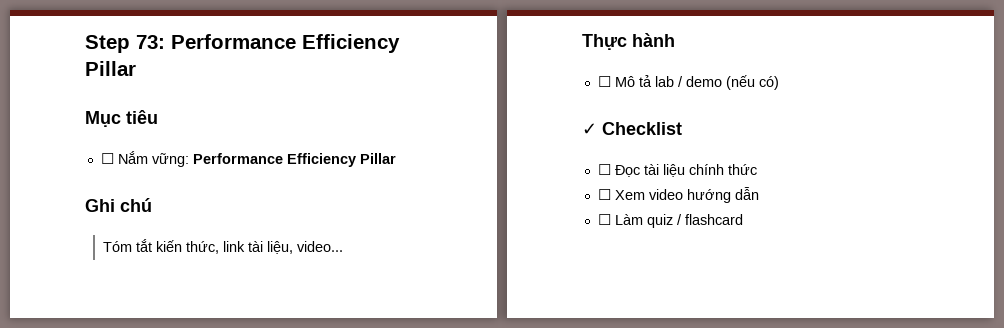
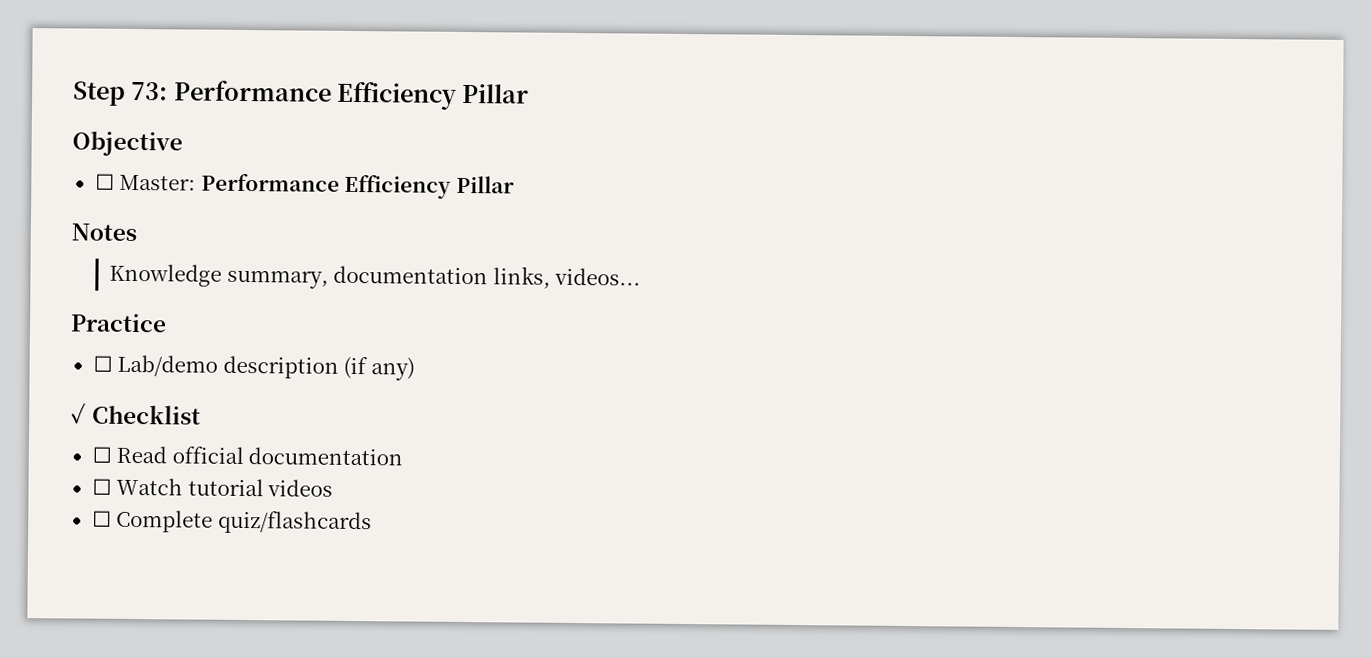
- Mục tiêu
- ☐ Nắm vững: Performance Efficiency Pillar
- Ghi chú
- Tóm tắt kiến thức, link tài liệu, video...
- Thực hành
- ☐ Mô tả lab / demo (nếu có)
+ Objective
+ ☐ Master: Performance Efficiency Pillar
+ Notes
+ Knowledge summary, documentation links, videos...
+ Practice
+ ☐ Lab/demo description (if any)
  ✓ Checklist
- ☐ Đọc tài liệu chính thức
- ☐ Xem video hướng dẫn
- ☐ Làm quiz / flashcard
+ ☐ Read official documentation
+ ☐ Watch tutorial videos
+ ☐ Complete quiz/flashcards

